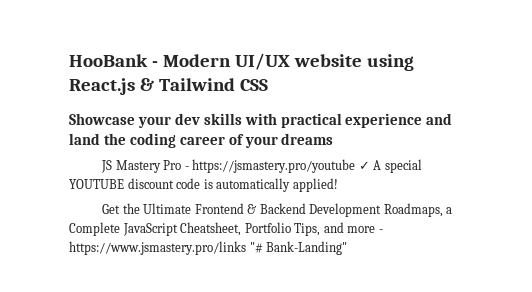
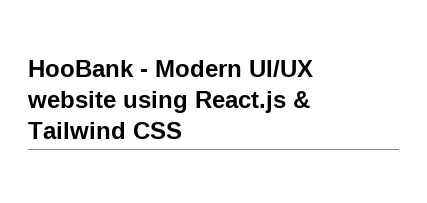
- Showcase your dev skills with practical experience and land the coding career of your dreams
- JS Mastery Pro - https://jsmastery.pro/youtube ✓ A special YOUTUBE discount code is automatically applied!
- Get the Ultimate Frontend & Backend Development Roadmaps, a Complete JavaScript Cheatsheet, Portfolio Tips, and more - https://www.jsmastery.pro/links "# Bank-Landing"

